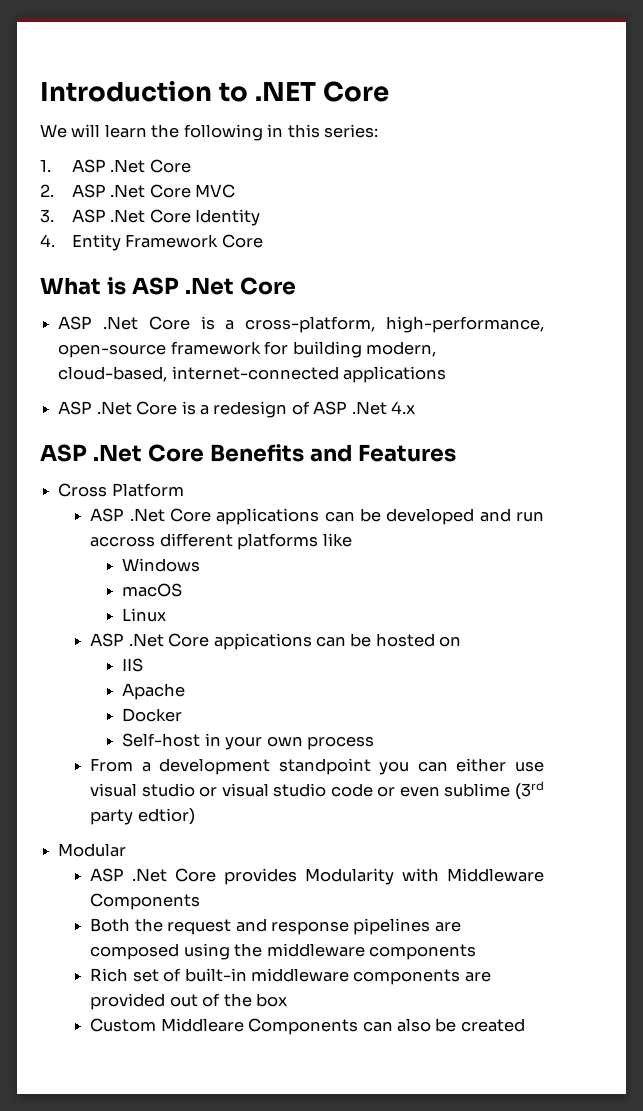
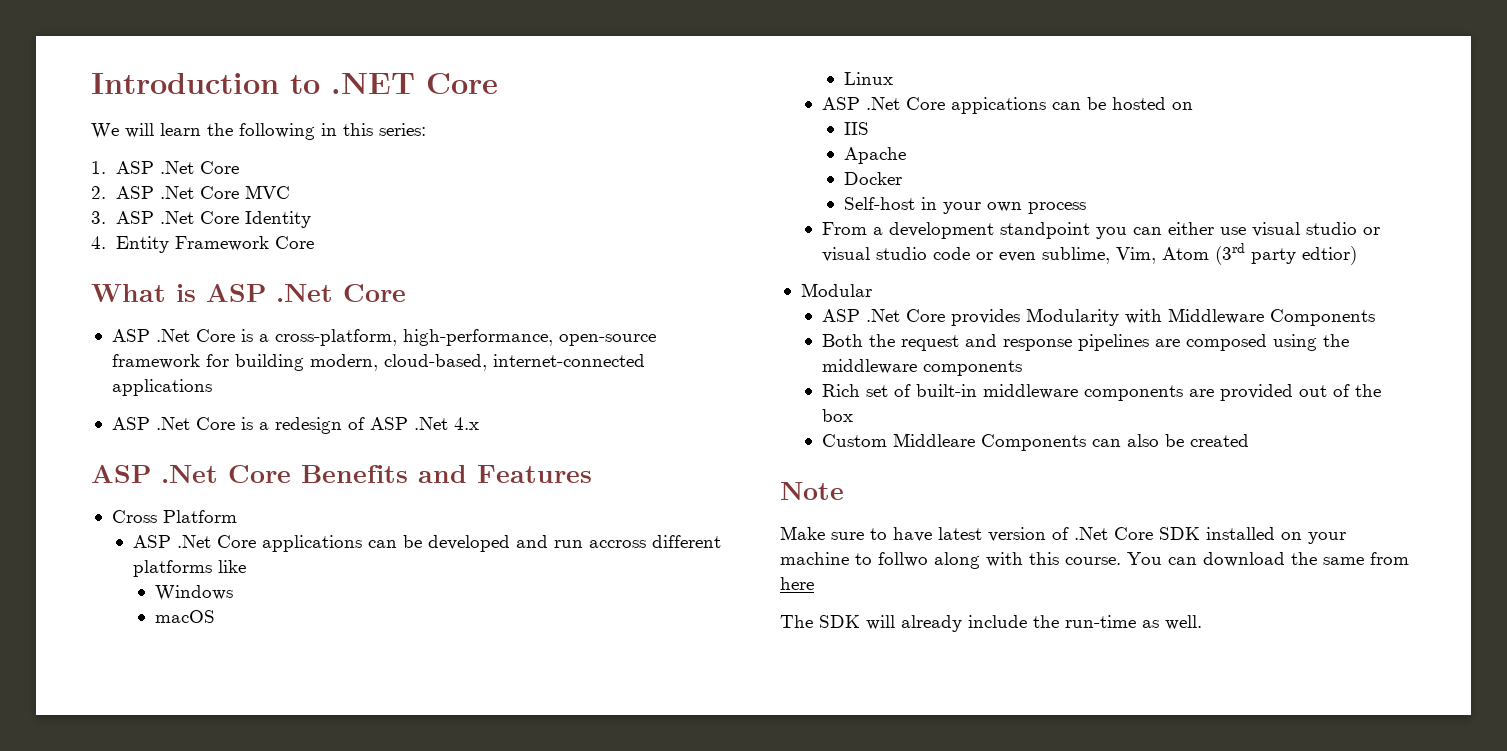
- From a development standpoint you can either use visual studio or visual studio code or even sublime (3rd party edtior)
+ From a development standpoint you can either use visual studio or visual studio code or even sublime, Vim, Atom (3rd party edtior)
+ Note
+ Make sure to have latest version of .Net Core SDK installed on your machine to follwo along with this course. You can download the same from here
+ The SDK will already include the run-time as well.

